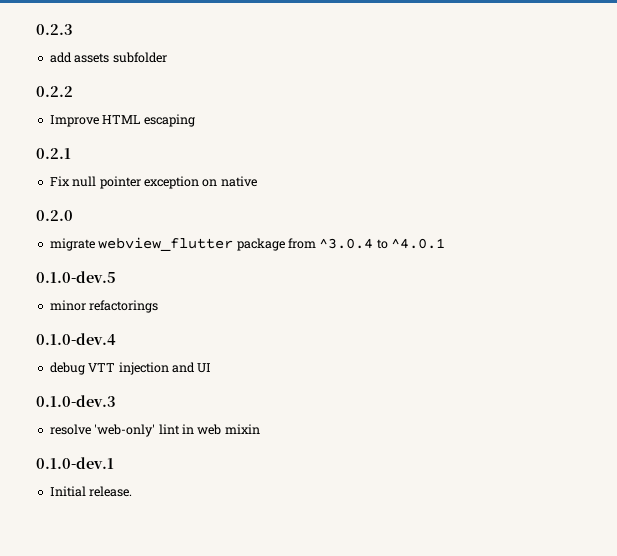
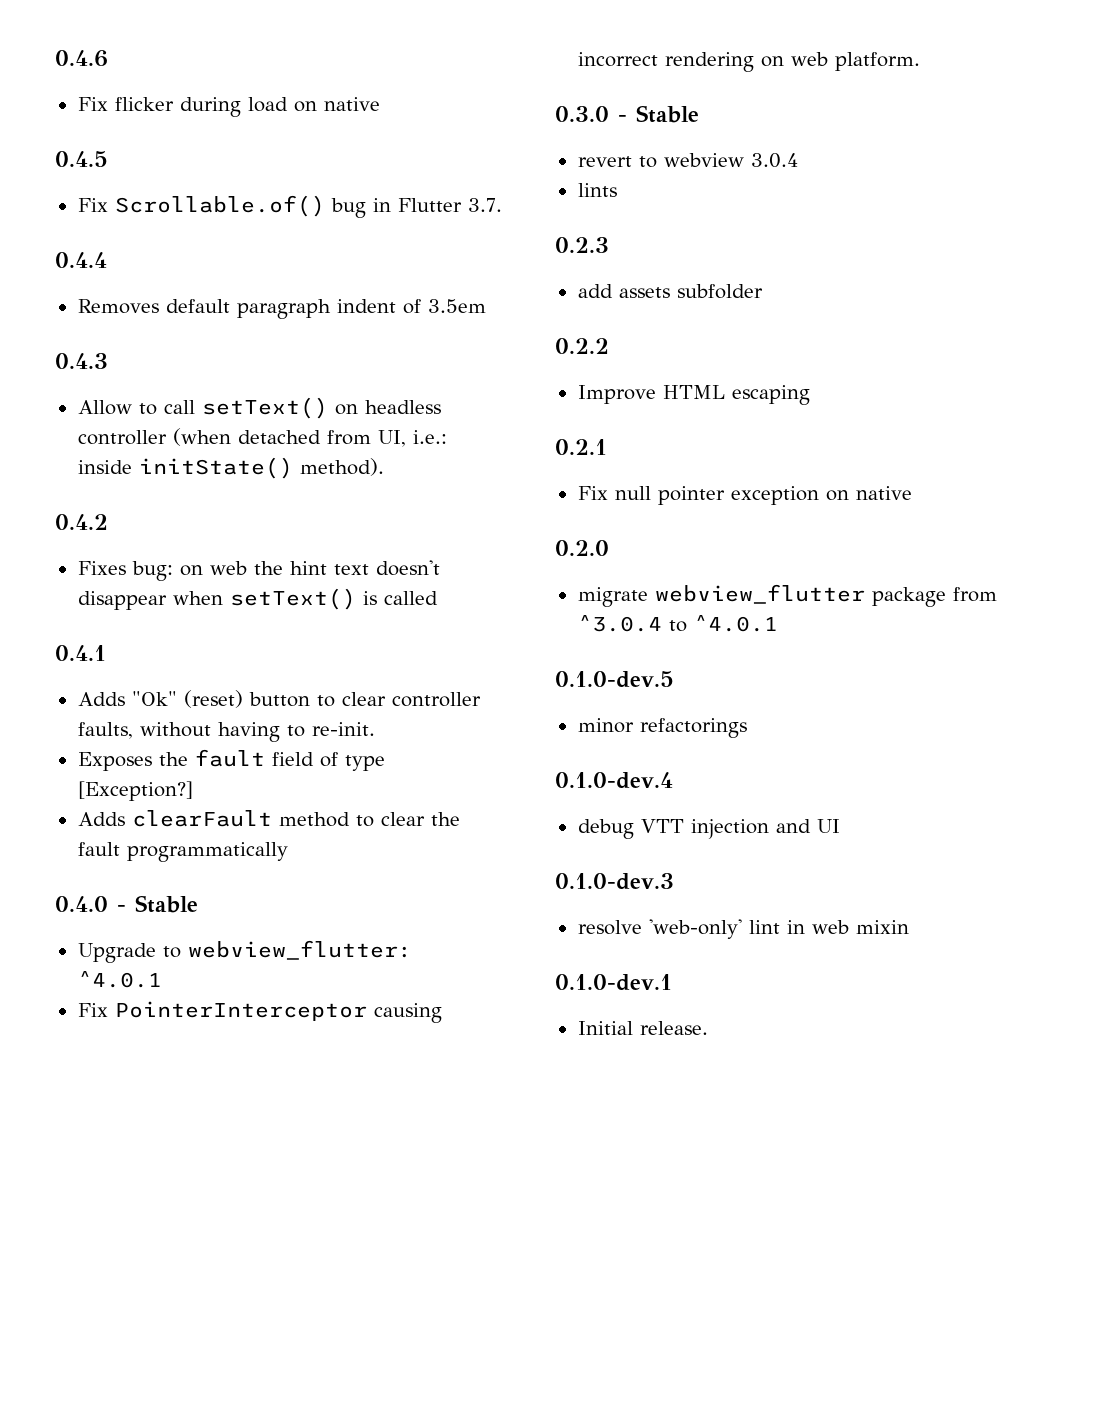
+ 0.4.6
+ Fix flicker during load on native
+ 0.4.5
+ Fix Scrollable.of() bug in Flutter 3.7.
+ 0.4.4
+ Removes default paragraph indent of 3.5em
+ 0.4.3
+ Allow to call setText() on headless controller (when detached from UI, i.e.: inside initState() method).
+ 0.4.2
+ Fixes bug: on web the hint text doesn't disappear when setText() is called
+ 0.4.1
+ Adds "Ok" (reset) button to clear controller faults, without having to re-init.
+ Exposes the fault field of type [Exception?]
+ Adds clearFault method to clear the fault programmatically
+ 0.4.0 - Stable
+ Upgrade to webview_flutter: ^4.0.1
+ Fix PointerInterceptor causing incorrect rendering on web platform.
+ 0.3.0 - Stable
+ revert to webview 3.0.4
+ lints

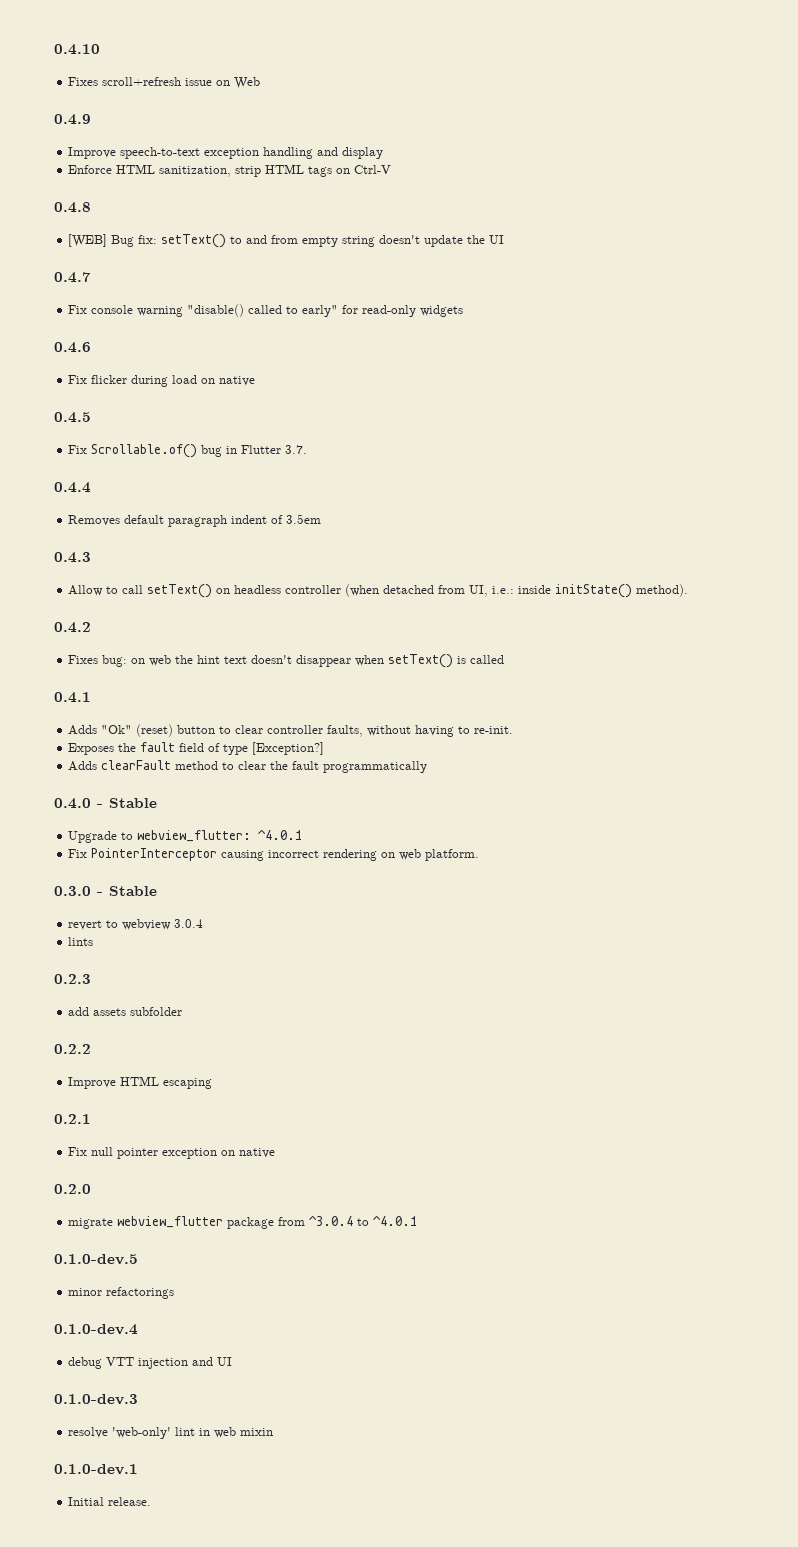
+ 0.4.10
+ Fixes scroll+refresh issue on Web
+ 0.4.9
+ Improve speech-to-text exception handling and display
+ Enforce HTML sanitization, strip HTML tags on Ctrl-V
+ 0.4.8
+ [WEB] Bug fix: setText() to and from empty string doesn't update the UI
+ 0.4.7
+ Fix console warning "disable() called to early" for read-only widgets

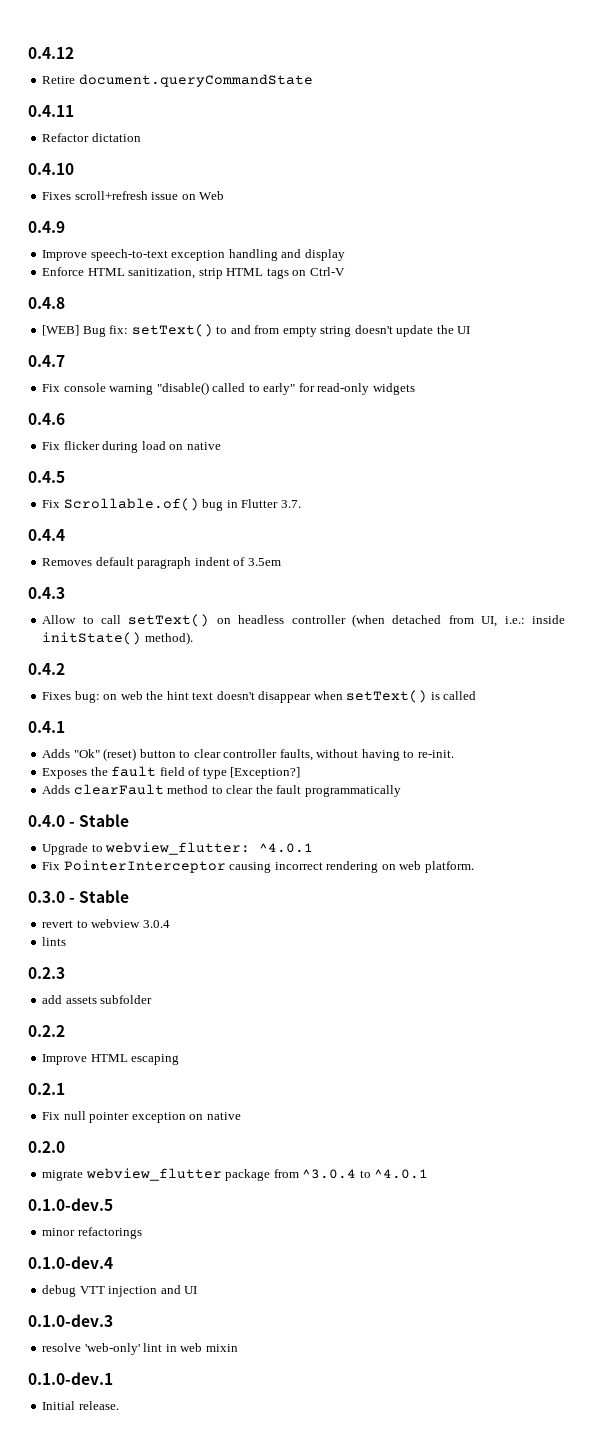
+ 0.4.12
+ Retire document.queryCommandState
+ 0.4.11
+ Refactor dictation

